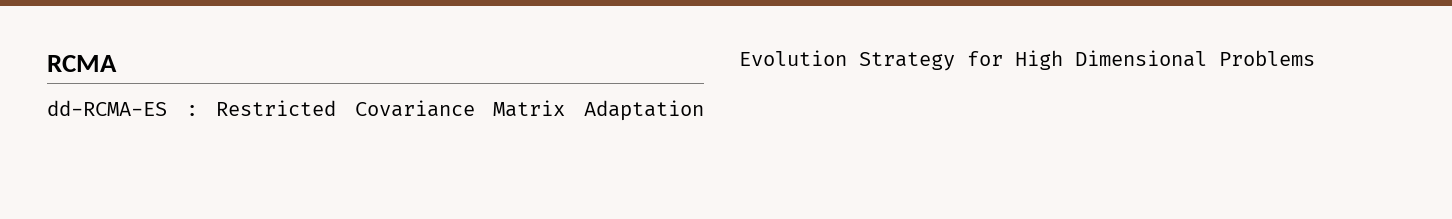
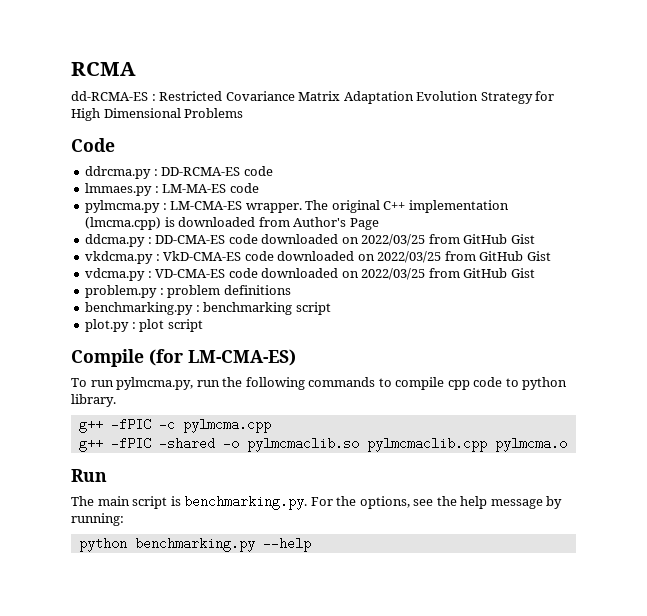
+ Code
+ ddrcma.py : DD-RCMA-ES code
+ lmmaes.py : LM-MA-ES code
+ pylmcma.py : LM-CMA-ES wrapper. The original C++ implementation (lmcma.cpp) is downloaded from Author's Page
+ ddcma.py : DD-CMA-ES code downloaded on 2022/03/25 from GitHub Gist
+ vkdcma.py : VkD-CMA-ES code downloaded on 2022/03/25 from GitHub Gist
+ vdcma.py : VD-CMA-ES code downloaded on 2022/03/25 from GitHub Gist
+ problem.py : problem definitions
+ benchmarking.py : benchmarking script
+ plot.py : plot script
+ Compile (for LM-CMA-ES)
+ To run pylmcma.py, run the following commands to compile cpp code to python library.
+ g++ -fPIC -c pylmcma.cpp
+ g++ -fPIC -shared -o pylmcmaclib.so pylmcmaclib.cpp pylmcma.o
+ Run
+ The main script is benchmarking.py. For the options, see the help message by running:
+ python benchmarking.py --help

